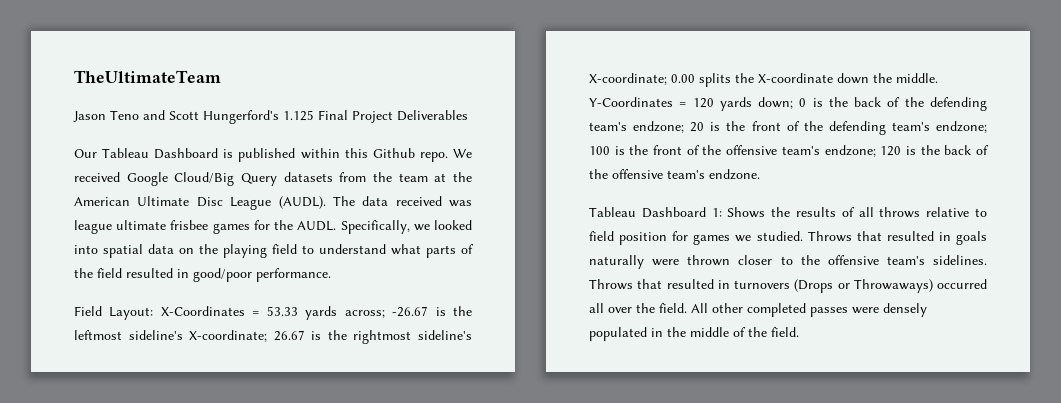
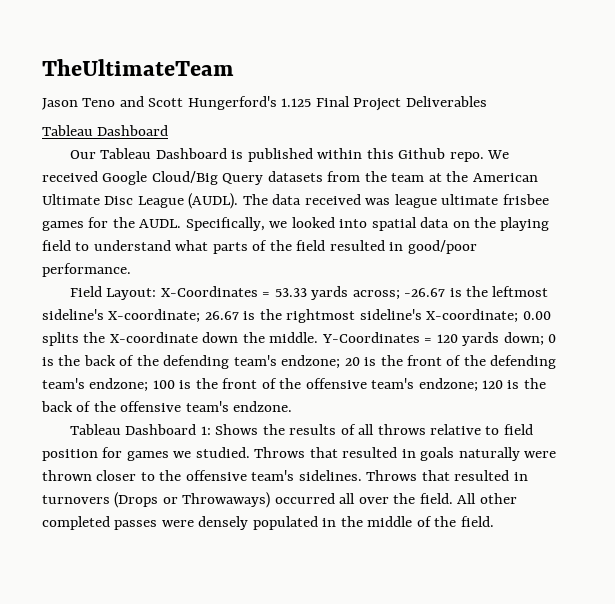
  Jason Teno and Scott Hungerford's 1.125 Final Project Deliverables
+ Tableau Dashboard

